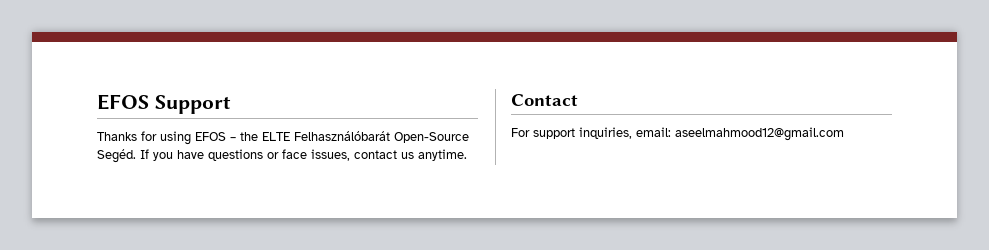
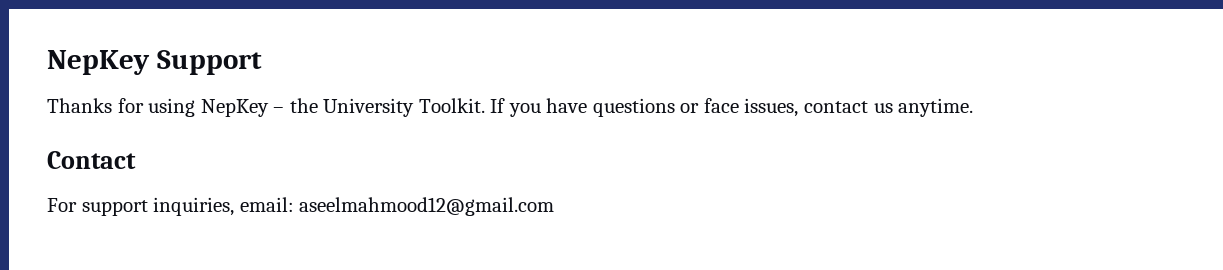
- EFOS Support
+ NepKey Support
- Thanks for using EFOS – the ELTE Felhasználóbarát Open-Source Segéd.
+ Thanks for using NepKey – the University Toolkit.

